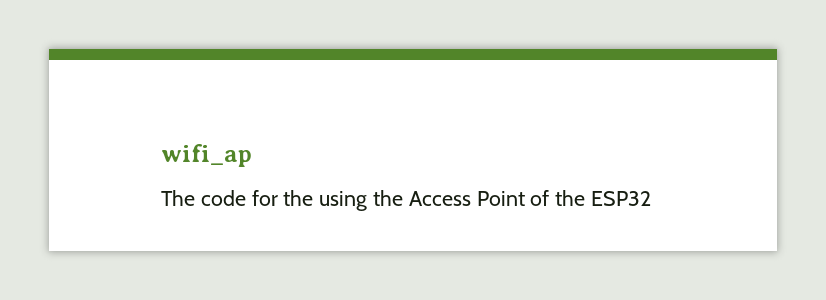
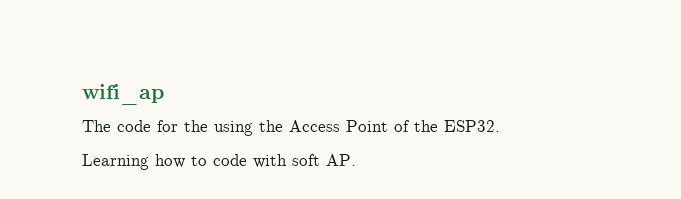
- The code for the using the Access Point of the ESP32
+ The code for the using the Access Point of the ESP32.
+ Learning how to code with soft AP.

